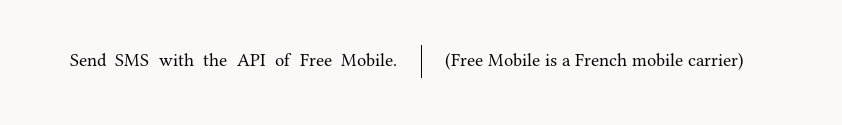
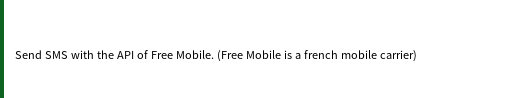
- (Free Mobile is a French mobile carrier)
+ (Free Mobile is a french mobile carrier)

